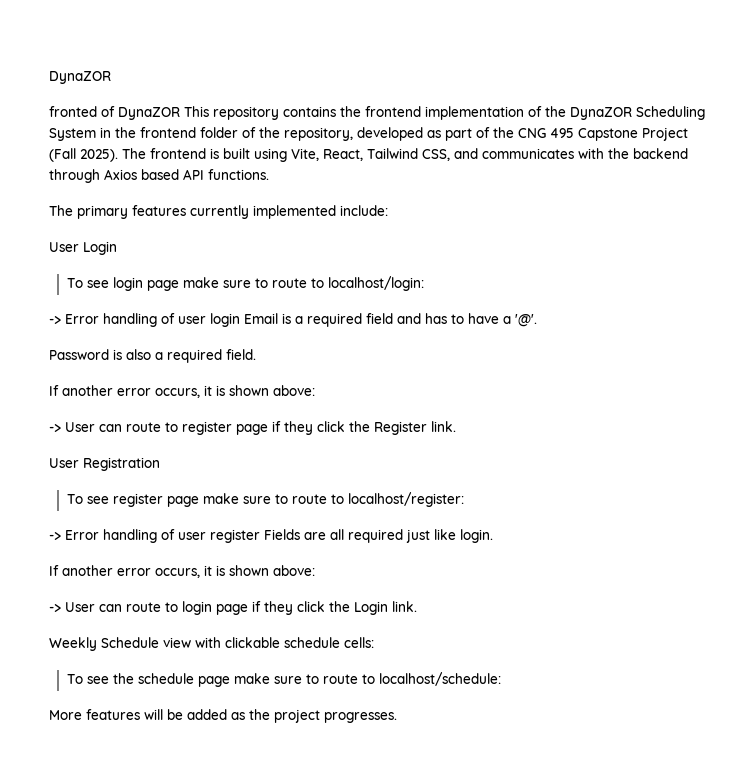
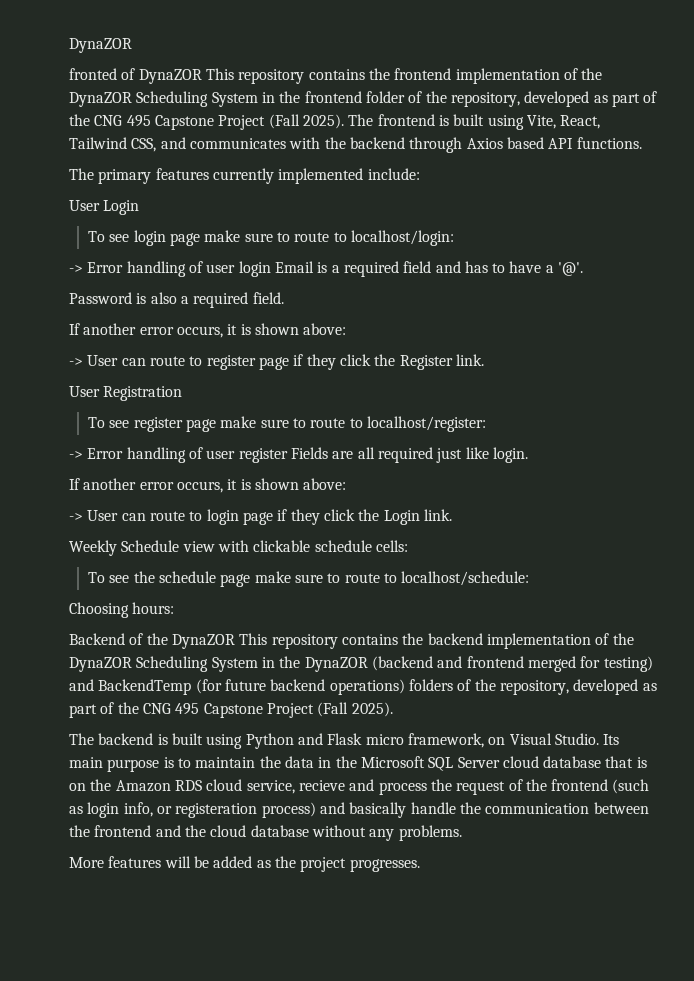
+ Choosing hours:
+ Backend of the DynaZOR This repository contains the backend implementation of the DynaZOR Scheduling System in the DynaZOR (backend and frontend merged for testing) and BackendTemp (for future backend operations) folders of the repository, developed as part of the CNG 495 Capstone Project (Fall 2025).
+ The backend is built using Python and Flask micro framework, on Visual Studio. Its main purpose is to maintain the data in the Microsoft SQL Server cloud database that is on the Amazon RDS cloud service, recieve and process the request of the frontend (such as login info, or registeration process) and basically handle the communication between the frontend and the cloud database without any problems.

